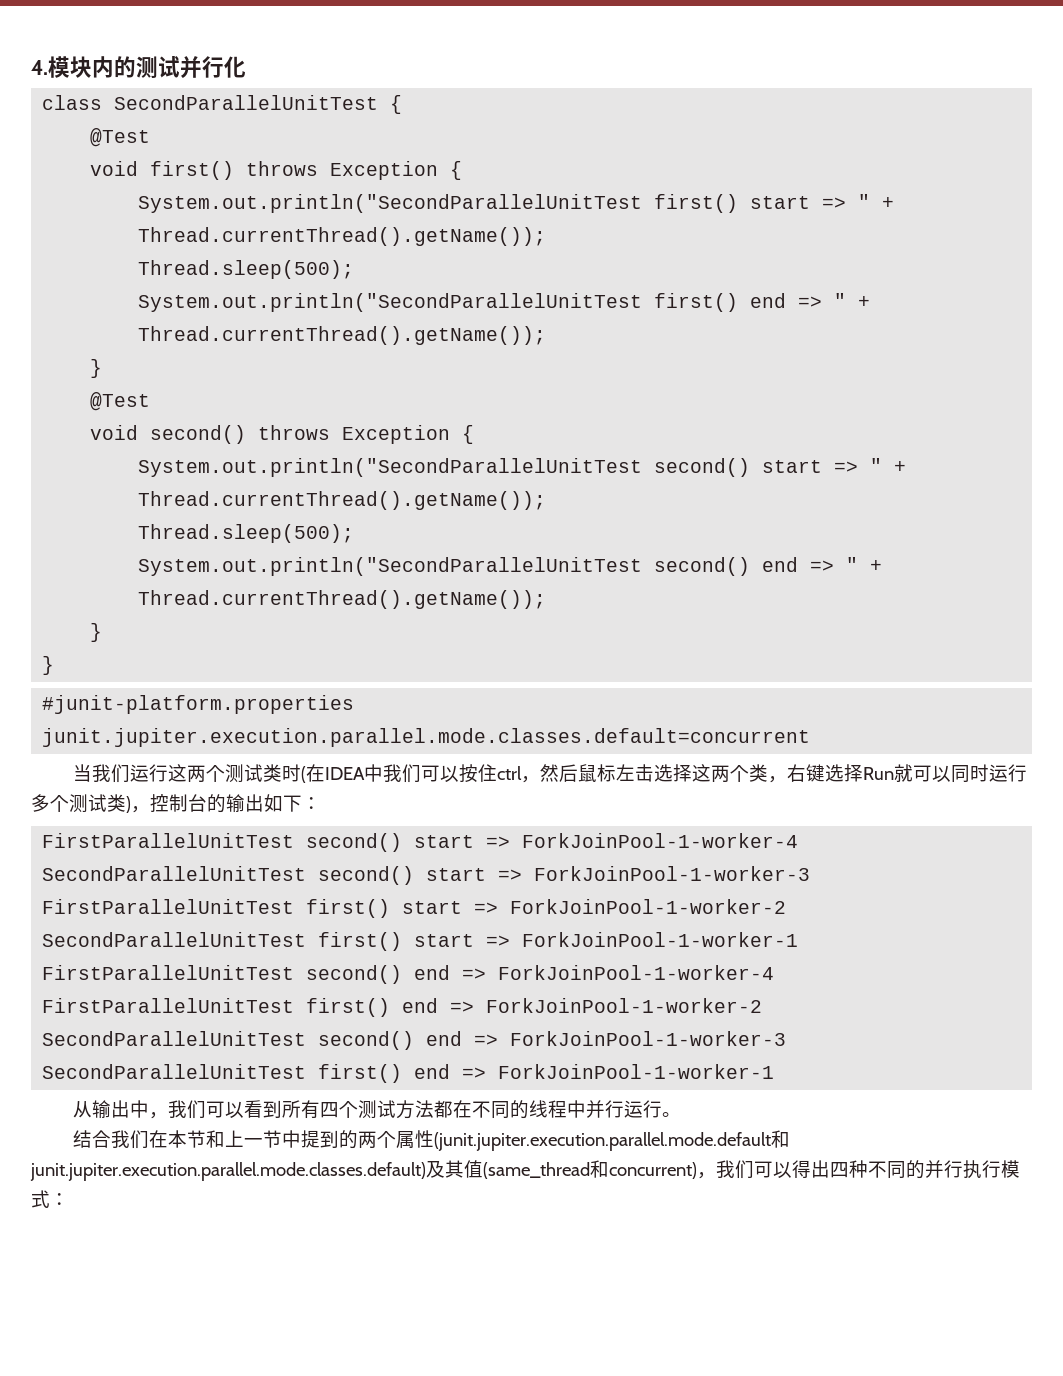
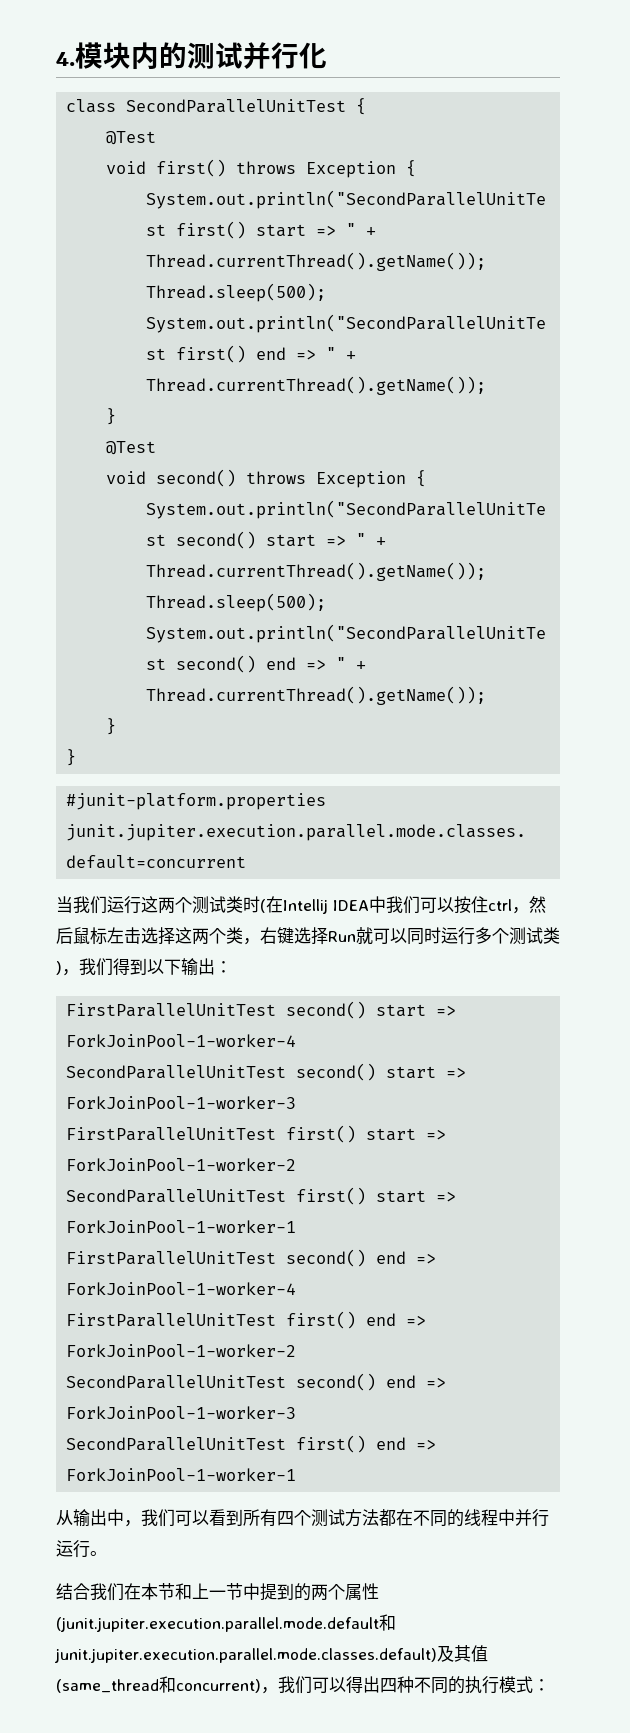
- 当我们运行这两个测试类时(在IDEA中我们可以按住ctrl，然后鼠标左击选择这两个类，右键选择Run就可以同时运行多个测试类)，控制台的输出如下：
+ 当我们运行这两个测试类时(在Intellij IDEA中我们可以按住ctrl，然后鼠标左击选择这两个类，右键选择Run就可以同时运行多个测试类)，我们得到以下输出：
- 结合我们在本节和上一节中提到的两个属性(junit.jupiter.execution.parallel.mode.default和junit.jupiter.execution.parallel.mode.classes.default)及其值(same_thread和concurrent)，我们可以得出四种不同的并行执行模式：
+ 结合我们在本节和上一节中提到的两个属性(junit.jupiter.execution.parallel.mode.default和junit.jupiter.execution.parallel.mode.classes.default)及其值(same_thread和concurrent)，我们可以得出四种不同的执行模式：

